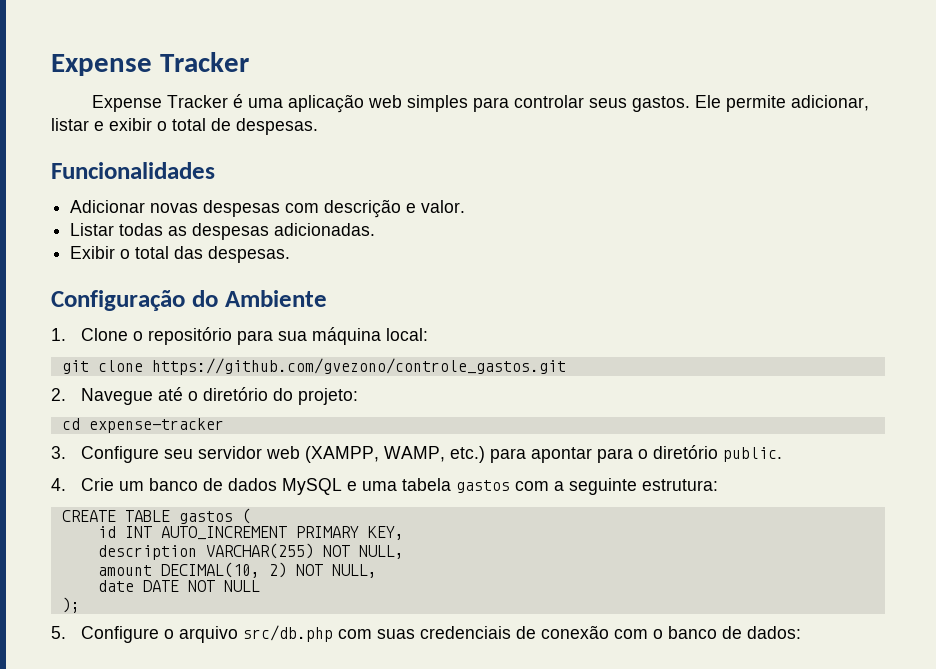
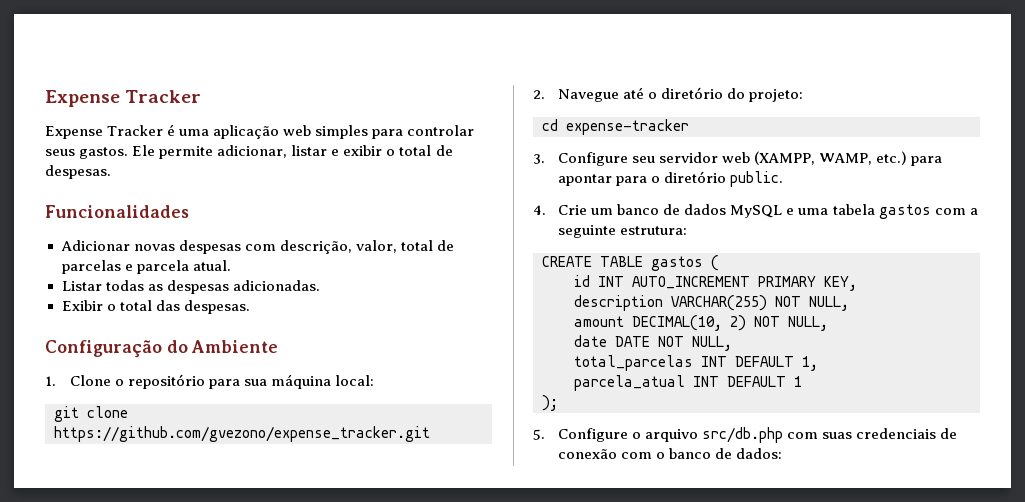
- Adicionar novas despesas com descrição e valor.
+ Adicionar novas despesas com descrição, valor, total de parcelas e parcela atual.
- git clone https://github.com/gvezono/controle_gastos.git
+ git clone https://github.com/gvezono/expense_tracker.git
- date DATE NOT NULL
+ date DATE NOT NULL,
+ total_parcelas INT DEFAULT 1,
+ parcela_atual INT DEFAULT 1

